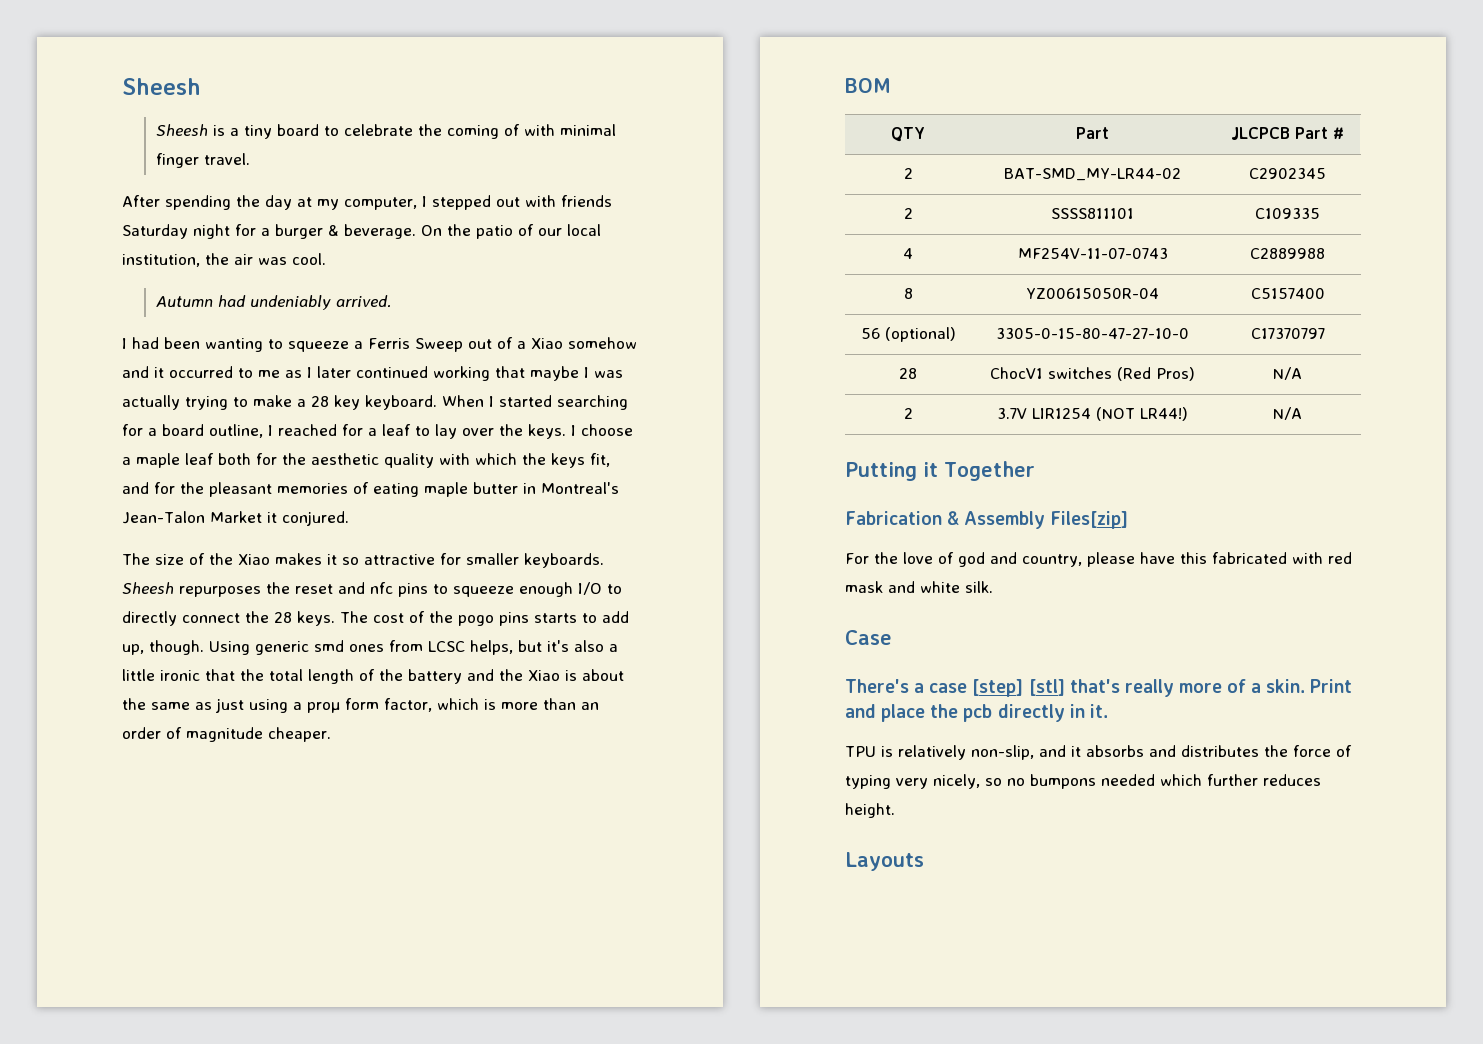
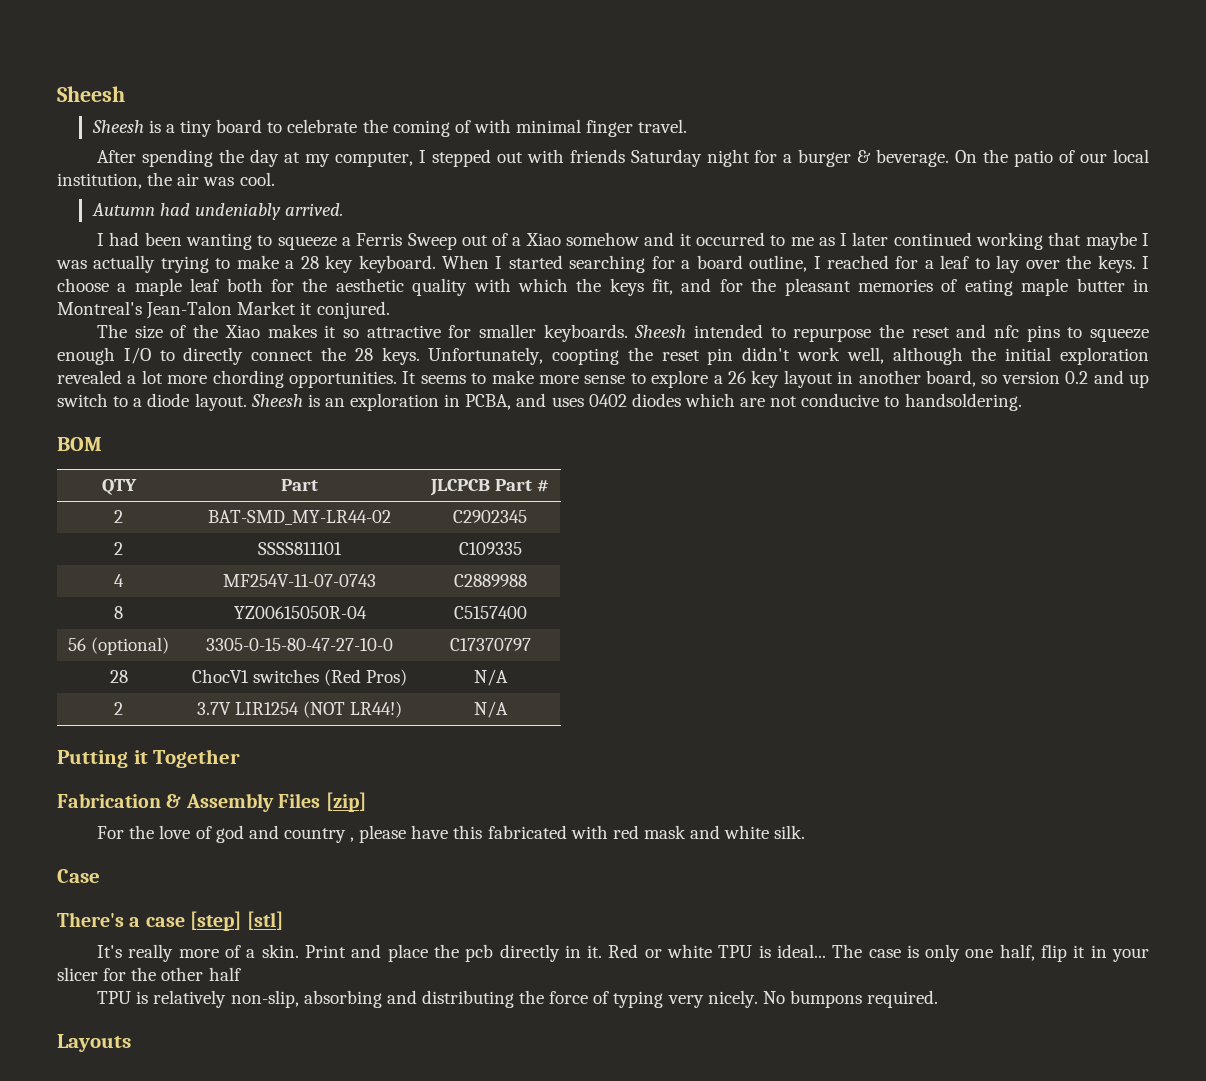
- Sheesh repurposes the reset and nfc pins to squeeze enough I/O to directly connect the 28 keys.
+ Sheesh intended to repurpose the reset and nfc pins to squeeze enough I/O to directly connect the 28 keys.
- The cost of the pogo pins starts to add up, though. Using generic smd ones from LCSC helps, but it's also a little ironic that the total length of the battery and the Xiao is about the same as just using a proµ form factor, which is more than an order of magnitude cheaper.
+ Unfortunately, coopting the reset pin didn't work well, although the initial exploration revealed a lot more chording opportunities. It seems to make more sense to explore a 26 key layout in another board, so version 0.2 and up switch to a diode layout. Sheesh is an exploration in PCBA, and uses 0402 diodes which are not conducive to handsoldering.
- Fabrication & Assembly Files[zip]
+ Fabrication & Assembly Files [zip]
- For the love of god and country, please have this fabricated with red mask and white silk.
+ For the love of god and country , please have this fabricated with red mask and white silk.
- There's a case [step] [stl] that's really more of a skin.
+ There's a case [step] [stl]
+ It's really more of a skin.
+ Red or white TPU is ideal... The case is only one half, flip it in your slicer for the other half
- TPU is relatively non-slip, and it absorbs and distributes the force of typing very nicely, so no bumpons needed which further reduces height.
+ TPU is relatively non-slip, absorbing and distributing the force of typing very nicely. No bumpons required.

